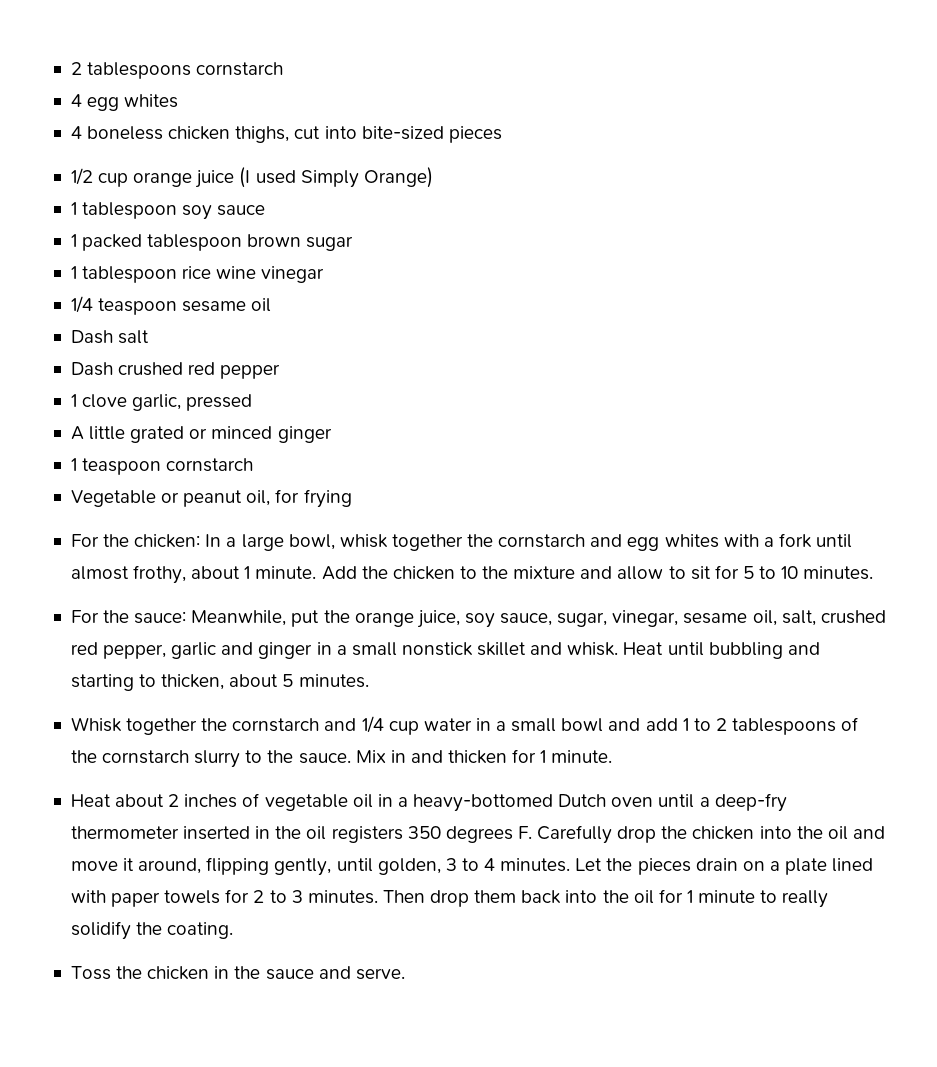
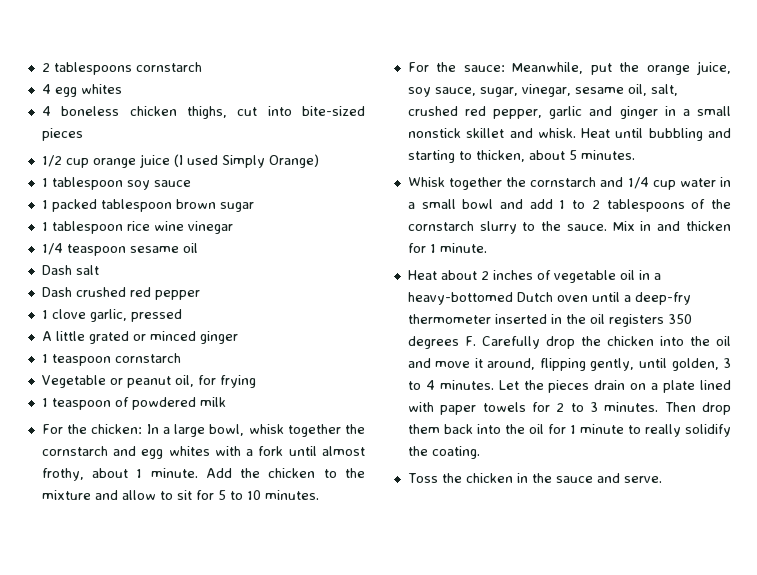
+ 1 teaspoon of powdered milk

